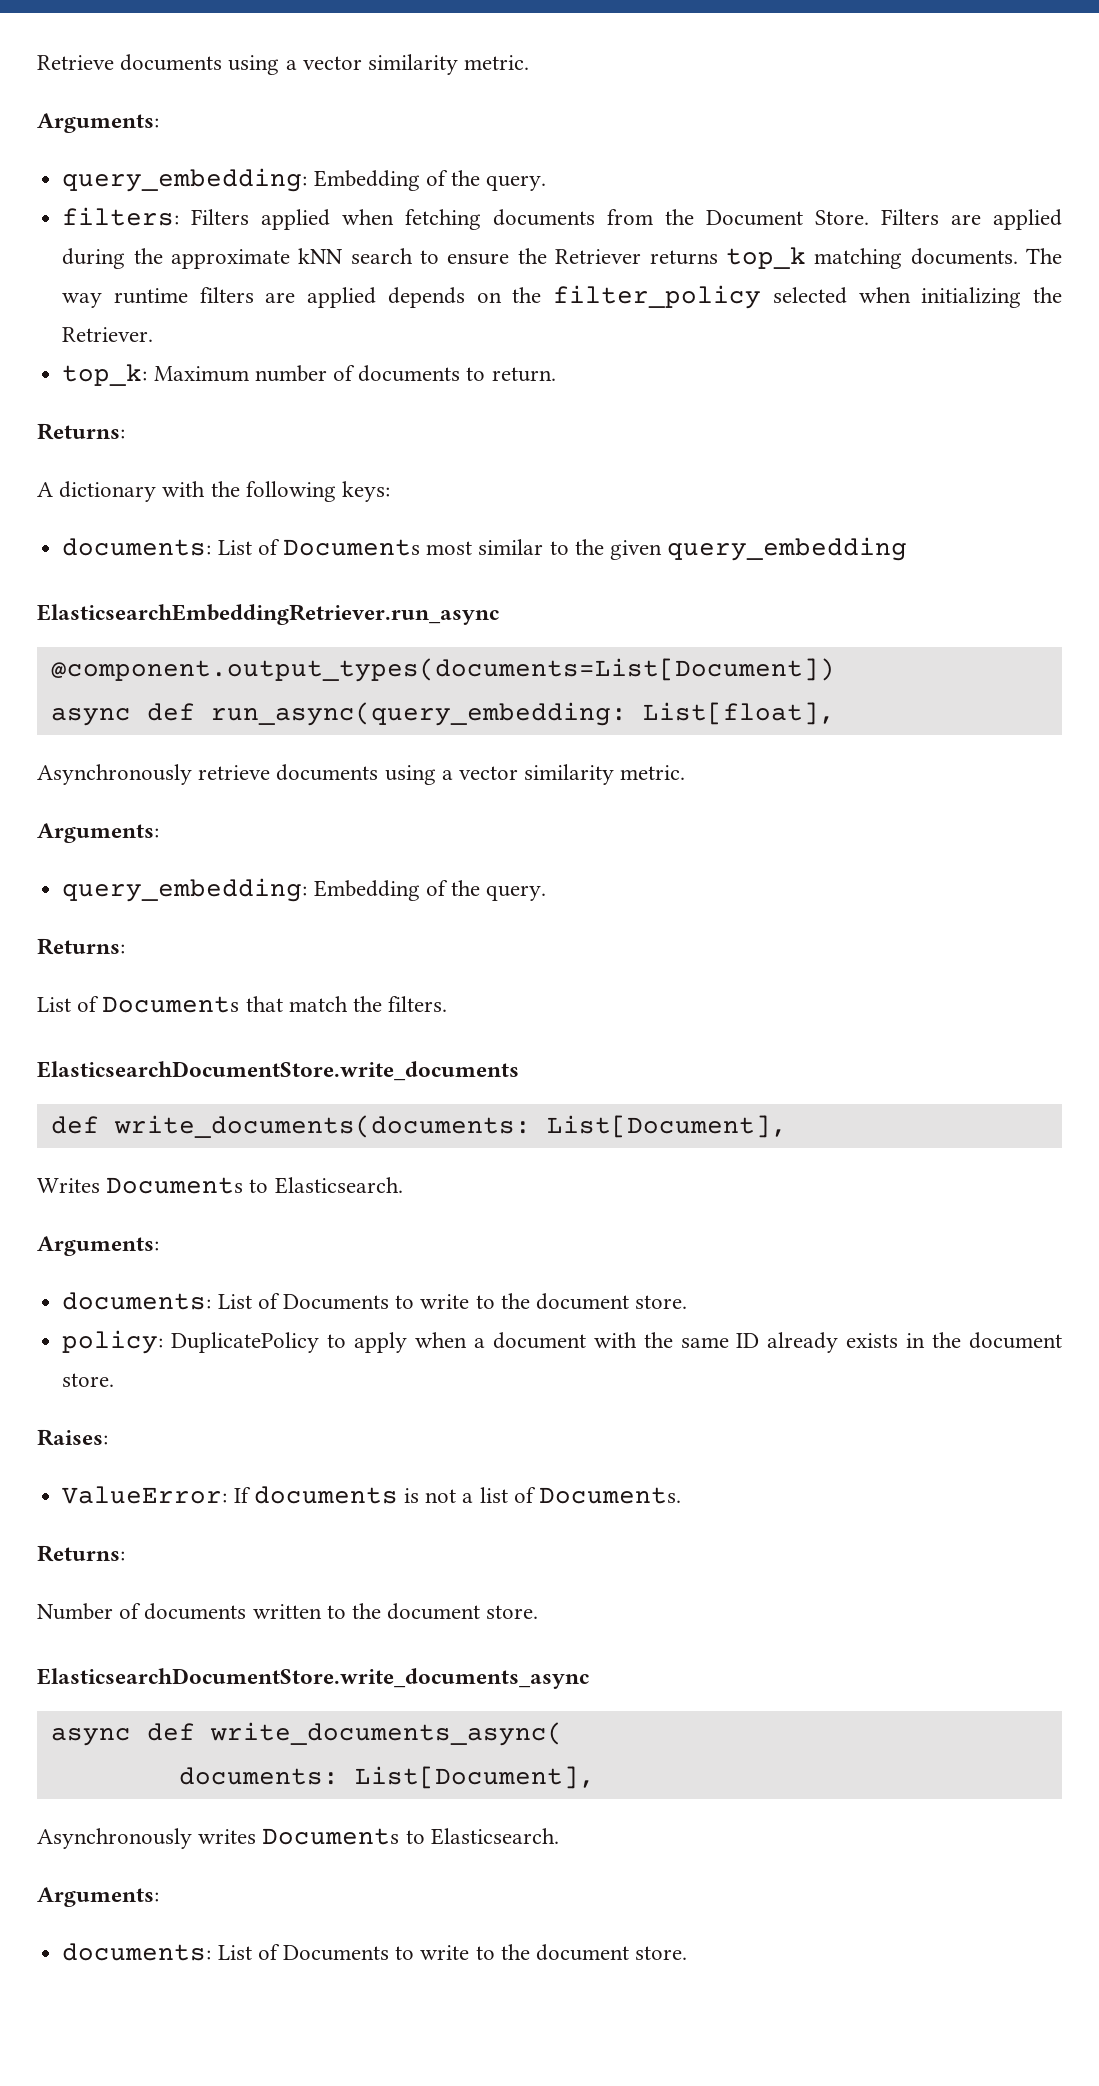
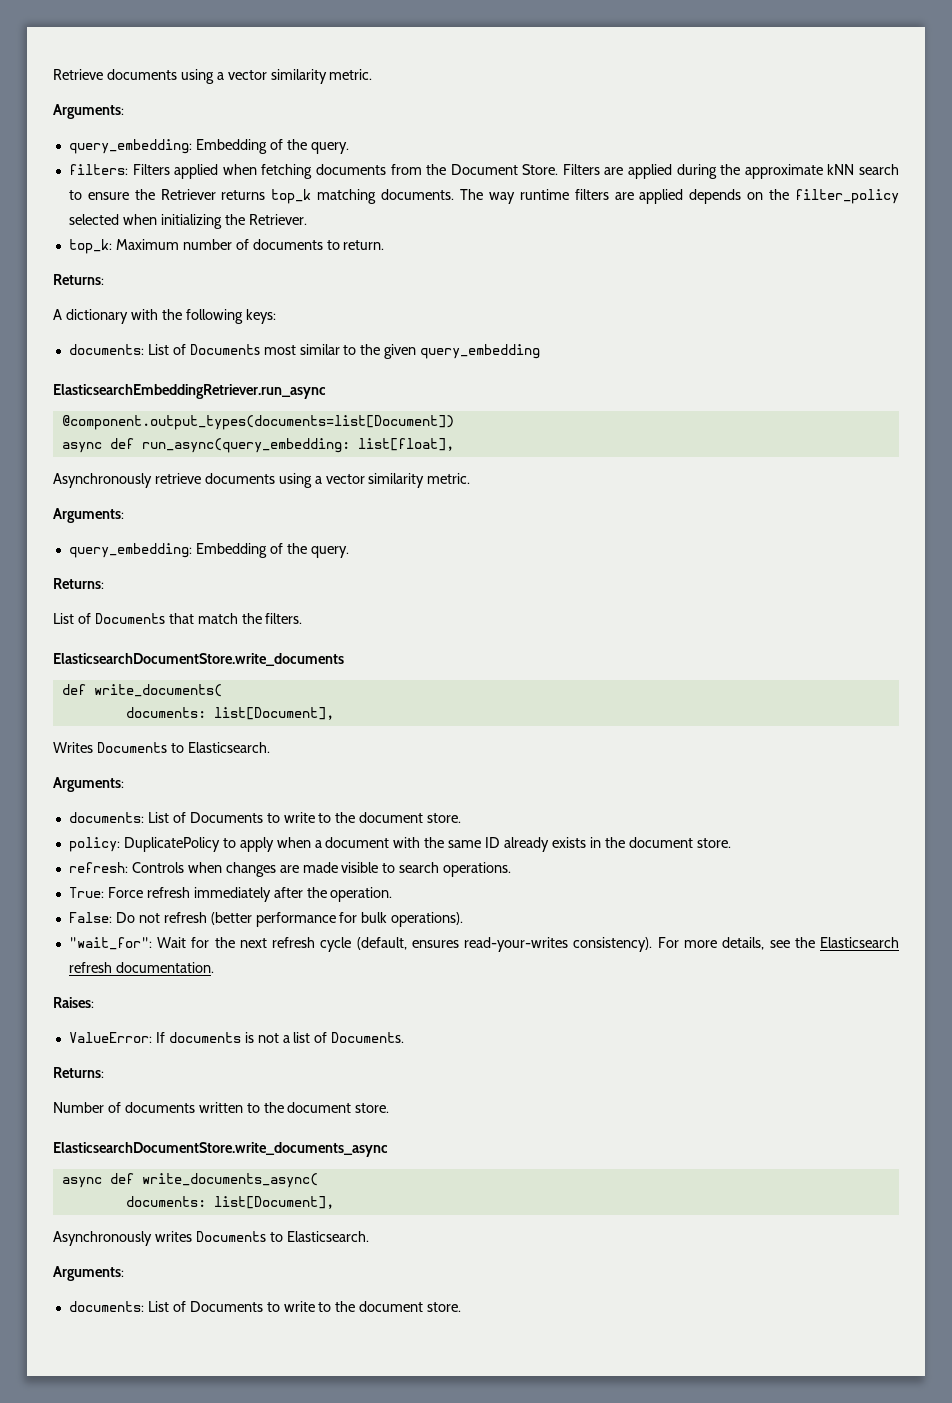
- @component.output_types(documents=List[Document])
+ @component.output_types(documents=list[Document])
- async def run_async(query_embedding: List[float],
+ async def run_async(query_embedding: list[float],
- def write_documents(documents: List[Document],
+ def write_documents(
+ documents: list[Document],
+ refresh: Controls when changes are made visible to search operations.
+ True: Force refresh immediately after the operation.
+ False: Do not refresh (better performance for bulk operations).
+ "wait_for": Wait for the next refresh cycle (default, ensures read-your-writes consistency). For more details, see the Elasticsearch refresh documentation.
  async def write_documents_async(
- documents: List[Document],
+ documents: list[Document],

